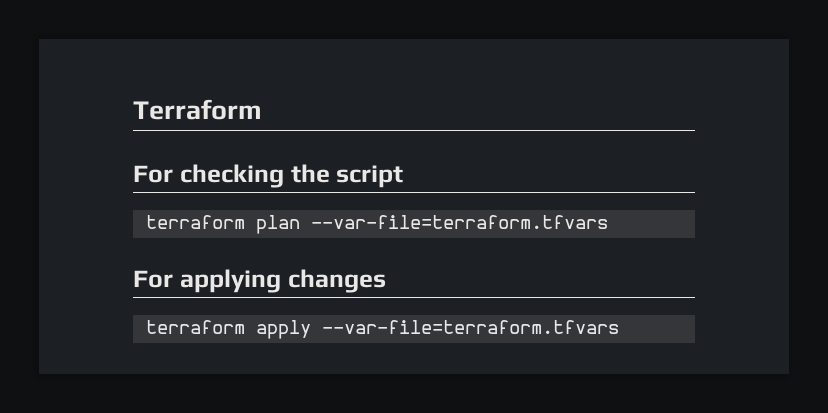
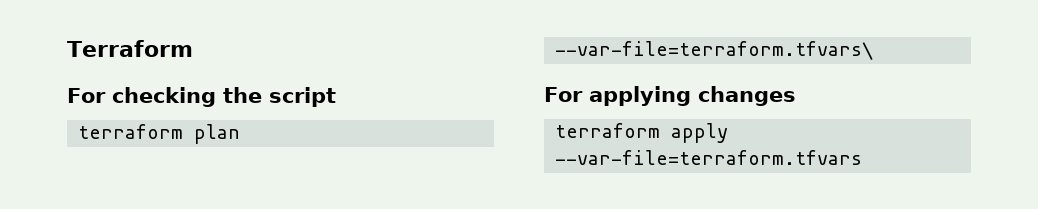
- terraform plan --var-file=terraform.tfvars
+ terraform plan --var-file=terraform.tfvars\

